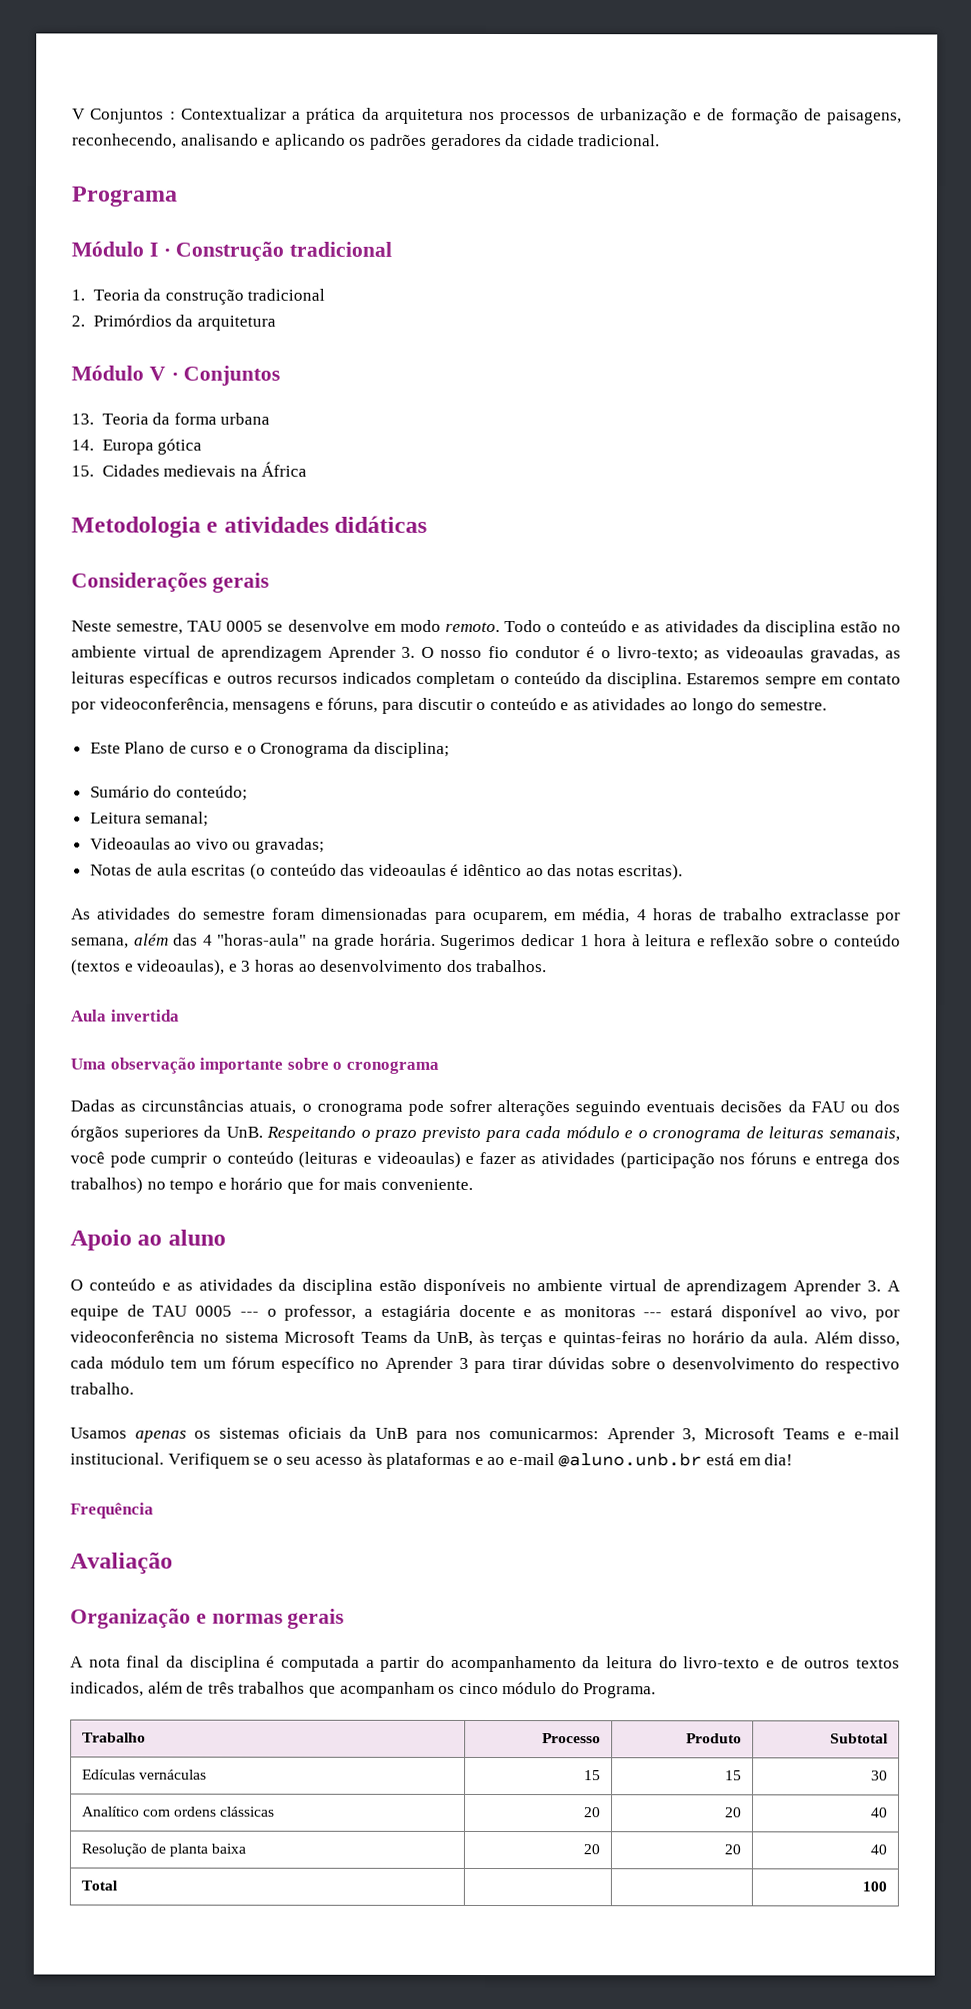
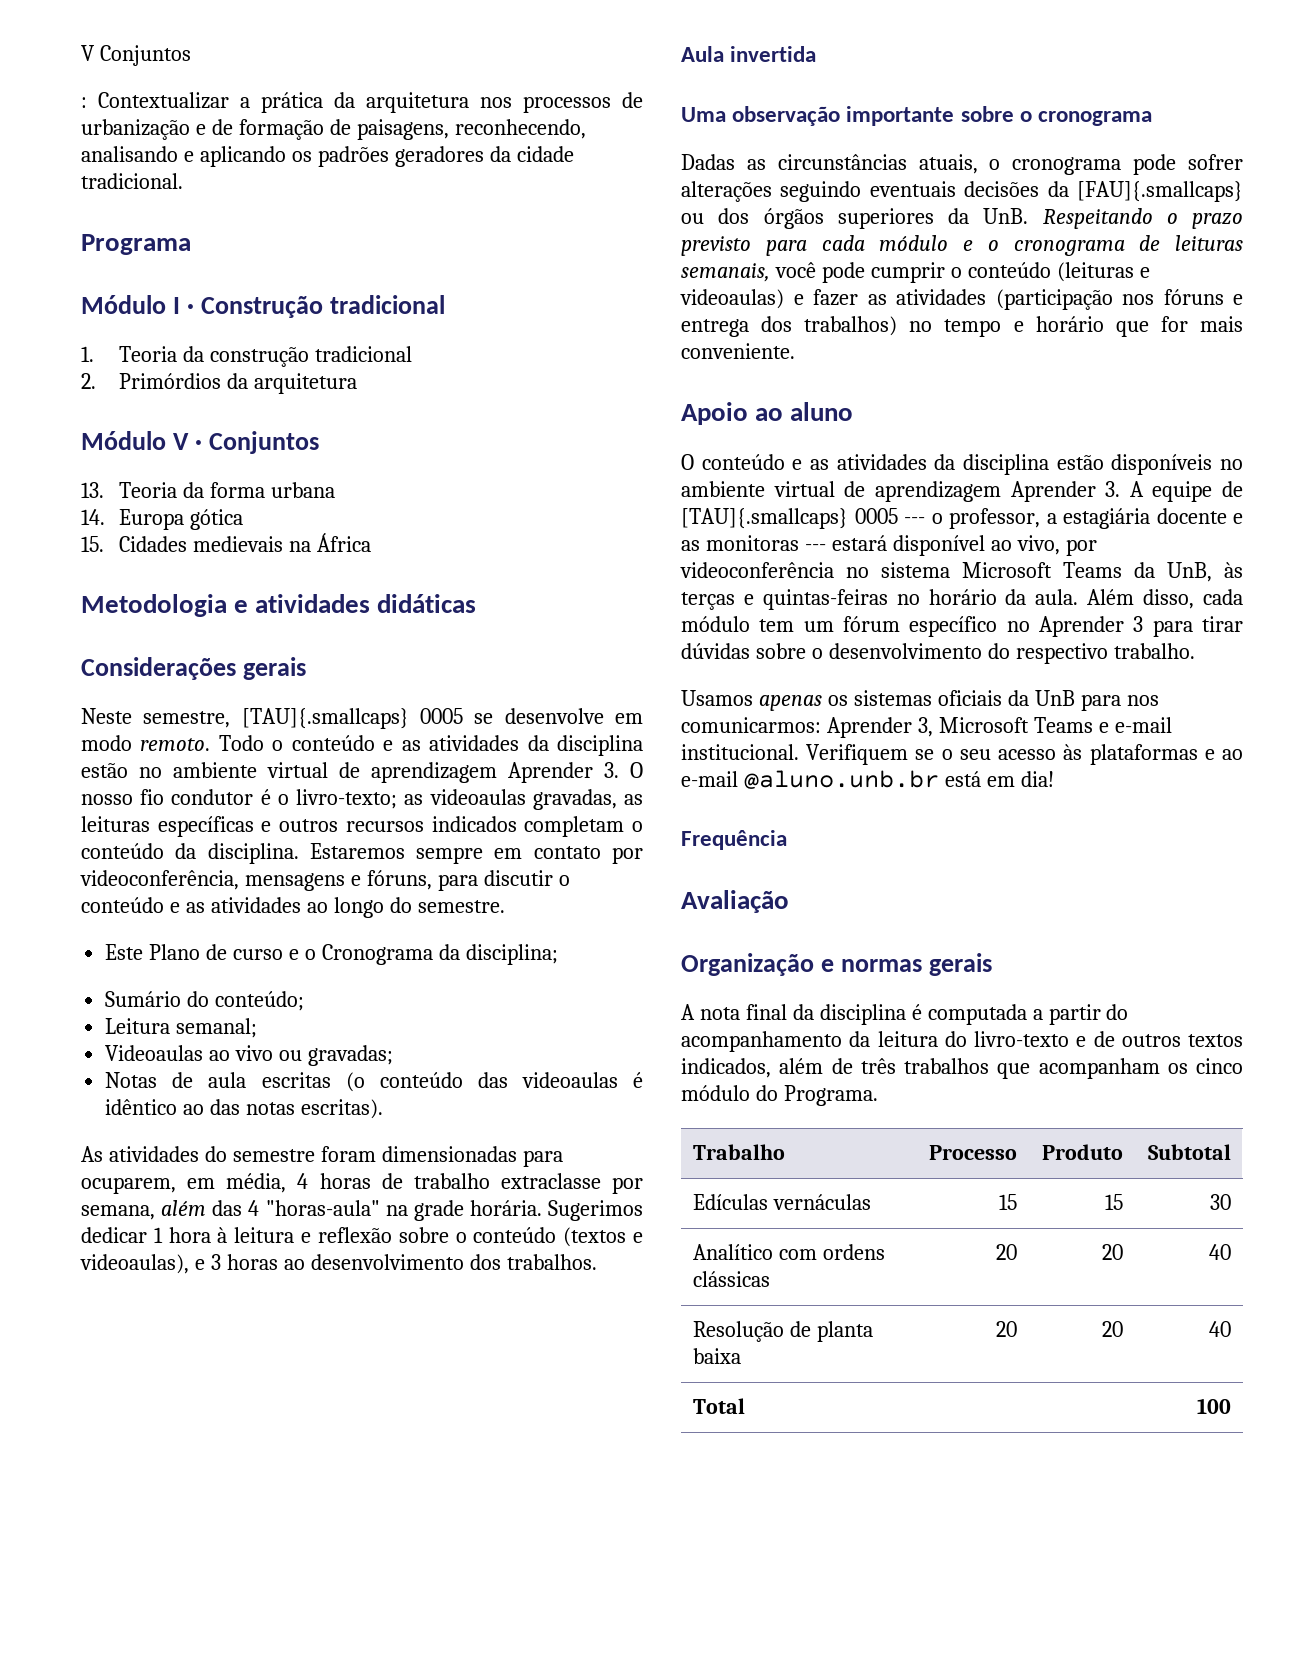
- V Conjuntos : Contextualizar a prática da arquitetura nos processos de urbanização e de formação de paisagens, reconhecendo, analisando e aplicando os padrões geradores da cidade tradicional.
+ V Conjuntos
+ : Contextualizar a prática da arquitetura nos processos de urbanização e de formação de paisagens, reconhecendo, analisando e aplicando os padrões geradores da cidade tradicional.
- Neste semestre, TAU 0005 se desenvolve em modo remoto.
+ Neste semestre, [TAU]{.smallcaps} 0005 se desenvolve em modo remoto.
- Dadas as circunstâncias atuais, o cronograma pode sofrer alterações seguindo eventuais decisões da FAU ou dos órgãos superiores da UnB. Respeitando o prazo previsto para cada módulo e o cronograma de leituras semanais, você pode cumprir o conteúdo (leituras e videoaulas) e fazer as atividades (participação nos fóruns e entrega dos trabalhos) no tempo e horário que for mais conveniente.
+ Dadas as circunstâncias atuais, o cronograma pode sofrer alterações seguindo eventuais decisões da [FAU]{.smallcaps} ou dos órgãos superiores da UnB. Respeitando o prazo previsto para cada módulo e o cronograma de leituras semanais, você pode cumprir o conteúdo (leituras e videoaulas) e fazer as atividades (participação nos fóruns e entrega dos trabalhos) no tempo e horário que for mais conveniente.
- O conteúdo e as atividades da disciplina estão disponíveis no ambiente virtual de aprendizagem Aprender 3. A equipe de TAU 0005 --- o professor, a estagiária docente e as monitoras --- estará disponível ao vivo, por videoconferência no sistema Microsoft Teams da UnB, às terças e quintas-feiras no horário da aula.
+ O conteúdo e as atividades da disciplina estão disponíveis no ambiente virtual de aprendizagem Aprender 3. A equipe de [TAU]{.smallcaps} 0005 --- o professor, a estagiária docente e as monitoras --- estará disponível ao vivo, por videoconferência no sistema Microsoft Teams da UnB, às terças e quintas-feiras no horário da aula.

